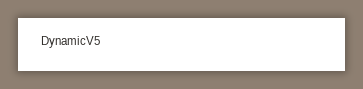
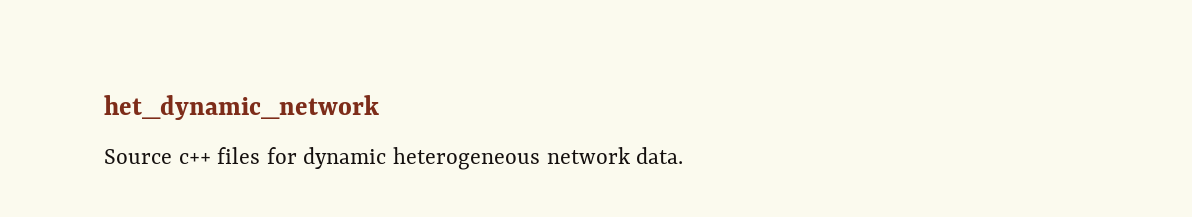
- DynamicV5
+ het_dynamic_network
+ Source c++ files for dynamic heterogeneous network data.

